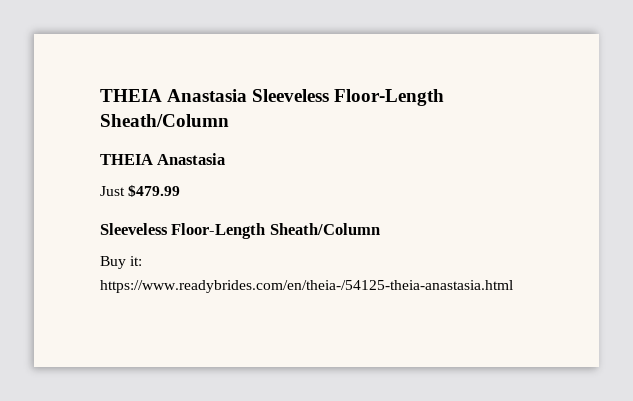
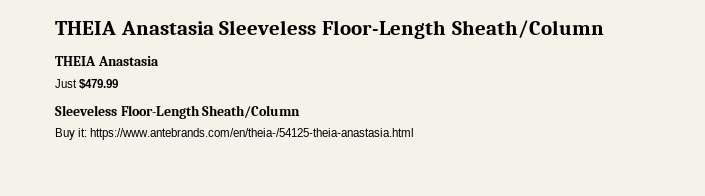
- Buy it: https://www.readybrides.com/en/theia-/54125-theia-anastasia.html
+ Buy it: https://www.antebrands.com/en/theia-/54125-theia-anastasia.html

